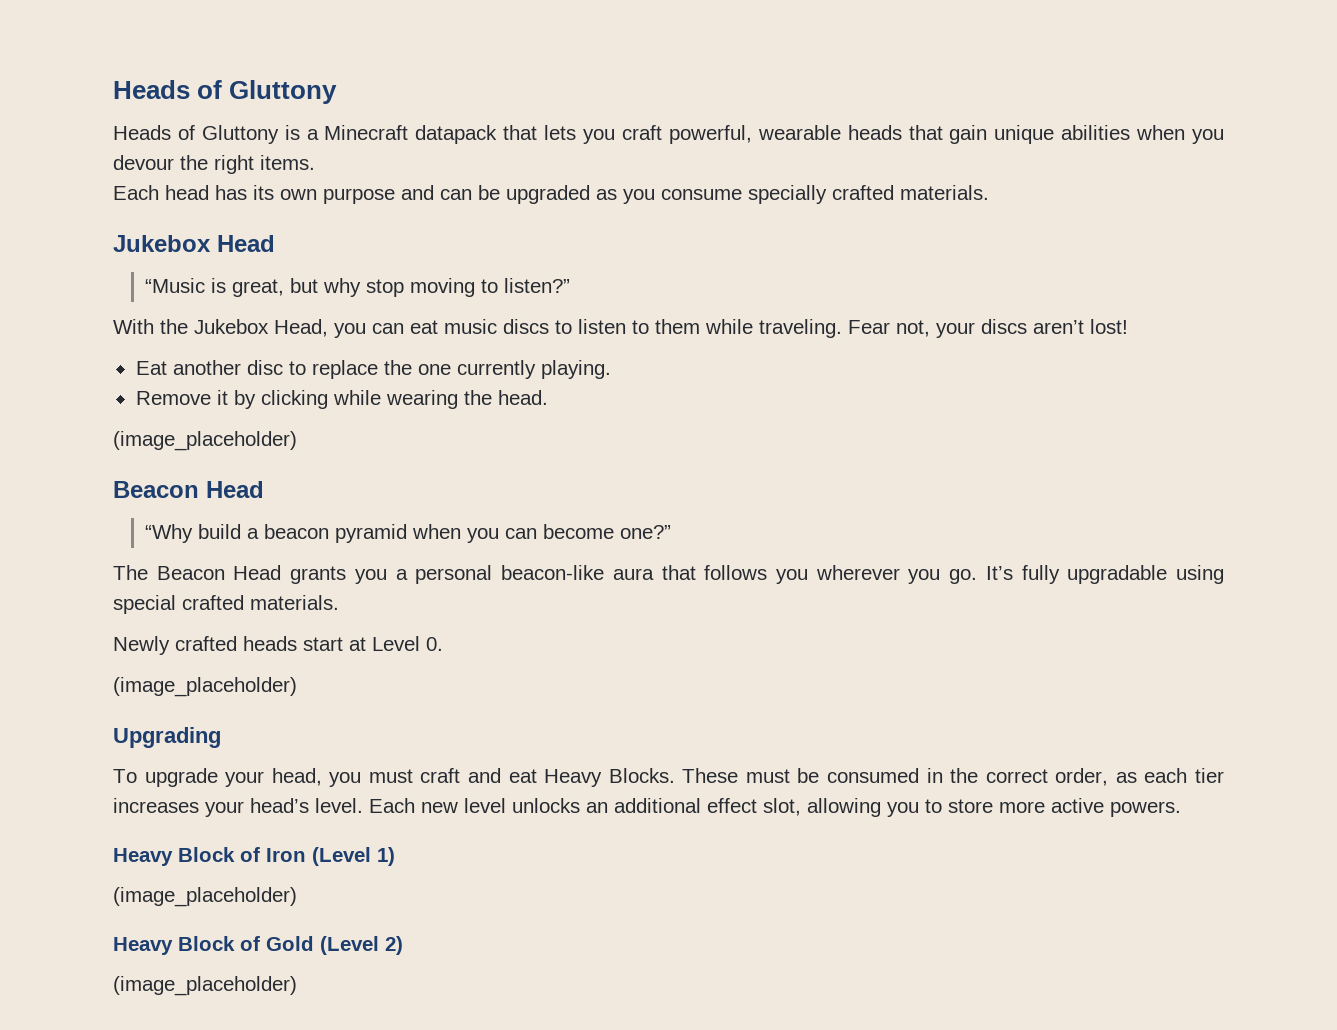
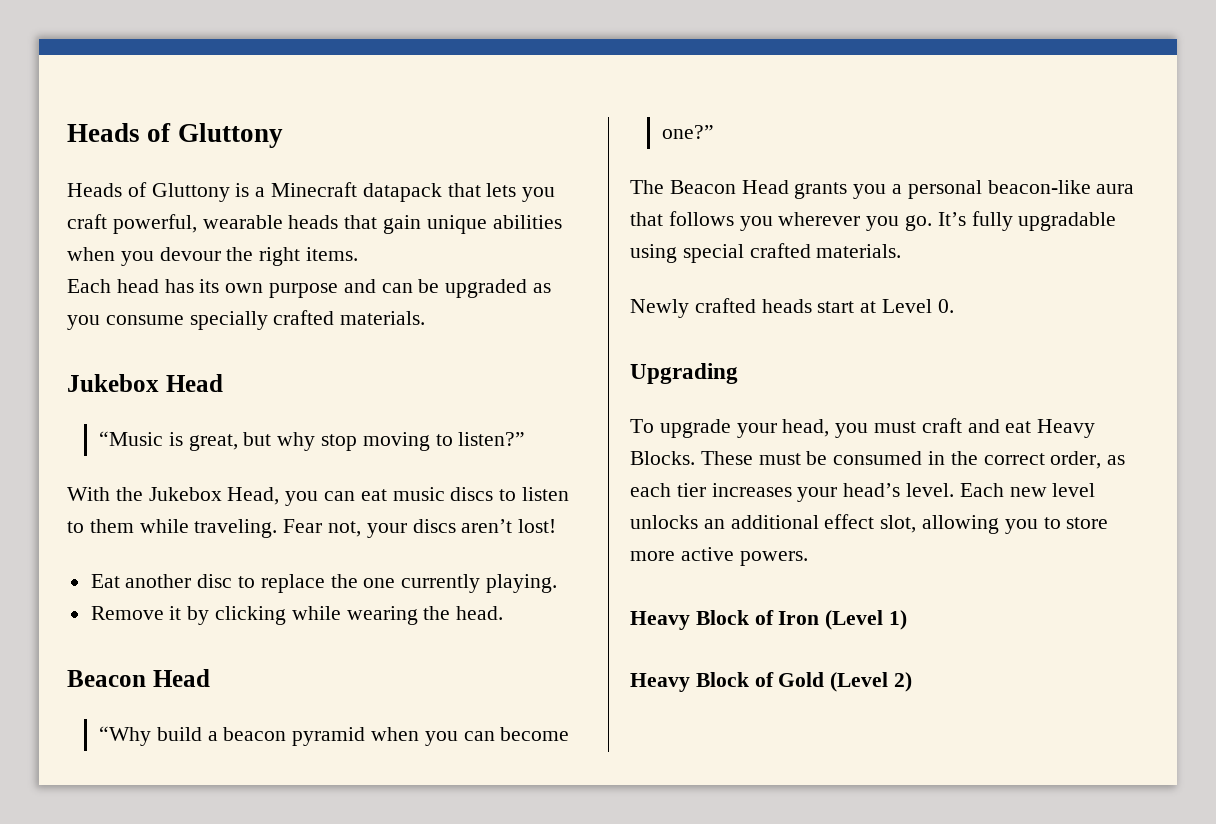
  Remove it by clicking while wearing the head.
- (image_placeholder)
  Newly crafted heads start at Level 0.
- (image_placeholder)
  Heavy Block of Iron (Level 1)
- (image_placeholder)
  Heavy Block of Gold (Level 2)
- (image_placeholder)

